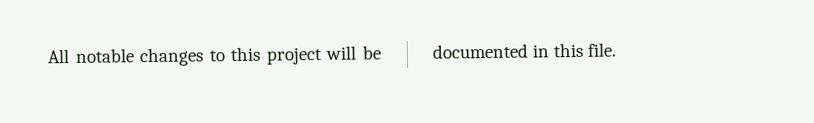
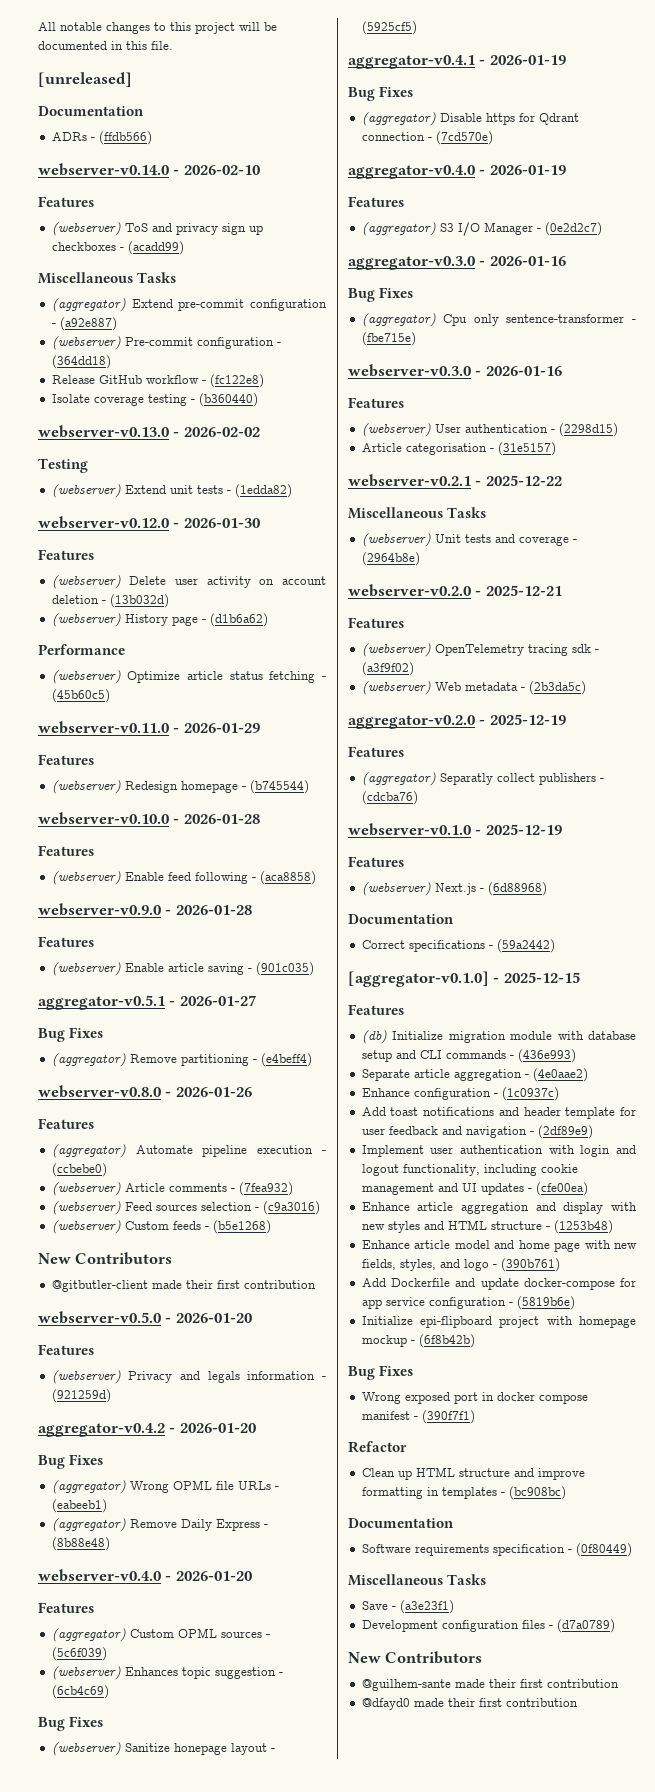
+ [unreleased]
+ Documentation
+ ADRs - (ffdb566)
+ webserver-v0.14.0 - 2026-02-10
+ Features
+ (webserver) ToS and privacy sign up checkboxes - (acadd99)
+ Miscellaneous Tasks
+ (aggregator) Extend pre-commit configuration - (a92e887)
+ (webserver) Pre-commit configuration - (364dd18)
+ Release GitHub workflow - (fc122e8)
+ Isolate coverage testing - (b360440)
+ webserver-v0.13.0 - 2026-02-02
+ Testing
+ (webserver) Extend unit tests - (1edda82)
+ webserver-v0.12.0 - 2026-01-30
+ Features
+ (webserver) Delete user activity on account deletion - (13b032d)
+ (webserver) History page - (d1b6a62)
+ Performance
+ (webserver) Optimize article status fetching - (45b60c5)
+ webserver-v0.11.0 - 2026-01-29
+ Features
+ (webserver) Redesign homepage - (b745544)
+ webserver-v0.10.0 - 2026-01-28
+ Features
+ (webserver) Enable feed following - (aca8858)
+ webserver-v0.9.0 - 2026-01-28
+ Features
+ (webserver) Enable article saving - (901c035)
+ aggregator-v0.5.1 - 2026-01-27
+ Bug Fixes
+ (aggregator) Remove partitioning - (e4beff4)
+ webserver-v0.8.0 - 2026-01-26
+ Features
+ (aggregator) Automate pipeline execution - (ccbebe0)
+ (webserver) Article comments - (7fea932)
+ (webserver) Feed sources selection - (c9a3016)
+ (webserver) Custom feeds - (b5e1268)
+ New Contributors
+ @gitbutler-client made their first contribution
+ webserver-v0.5.0 - 2026-01-20
+ Features
+ (webserver) Privacy and legals information - (921259d)
+ aggregator-v0.4.2 - 2026-01-20
+ Bug Fixes
+ (aggregator) Wrong OPML file URLs - (eabeeb1)
+ (aggregator) Remove Daily Express - (8b88e48)
+ webserver-v0.4.0 - 2026-01-20
+ Features
+ (aggregator) Custom OPML sources - (5c6f039)
+ (webserver) Enhances topic suggestion - (6cb4c69)
+ Bug Fixes
+ (webserver) Sanitize honepage layout - (5925cf5)
+ aggregator-v0.4.1 - 2026-01-19
+ Bug Fixes
+ (aggregator) Disable https for Qdrant connection - (7cd570e)
+ aggregator-v0.4.0 - 2026-01-19
+ Features
+ (aggregator) S3 I/O Manager - (0e2d2c7)
+ aggregator-v0.3.0 - 2026-01-16
+ Bug Fixes
+ (aggregator) Cpu only sentence-transformer - (fbe715e)
+ webserver-v0.3.0 - 2026-01-16
+ Features
+ (webserver) User authentication - (2298d15)
+ Article categorisation - (31e5157)
+ webserver-v0.2.1 - 2025-12-22
+ Miscellaneous Tasks
+ (webserver) Unit tests and coverage - (2964b8e)
+ webserver-v0.2.0 - 2025-12-21
+ Features
+ (webserver) OpenTelemetry tracing sdk - (a3f9f02)
+ (webserver) Web metadata - (2b3da5c)
+ aggregator-v0.2.0 - 2025-12-19
+ Features
+ (aggregator) Separatly collect publishers - (cdcba76)
+ webserver-v0.1.0 - 2025-12-19
+ Features
+ (webserver) Next.js - (6d88968)
+ Documentation
+ Correct specifications - (59a2442)
+ [aggregator-v0.1.0] - 2025-12-15
+ Features
+ (db) Initialize migration module with database setup and CLI commands - (436e993)
+ Separate article aggregation - (4e0aae2)
+ Enhance configuration - (1c0937c)
+ Add toast notifications and header template for user feedback and navigation - (2df89e9)
+ Implement user authentication with login and logout functionality, including cookie management and UI updates - (cfe00ea)
+ Enhance article aggregation and display with new styles and HTML structure - (1253b48)
+ Enhance article model and home page with new fields, styles, and logo - (390b761)
+ Add Dockerfile and update docker-compose for app service configuration - (5819b6e)
+ Initialize epi-flipboard project with homepage mockup - (6f8b42b)
+ Bug Fixes
+ Wrong exposed port in docker compose manifest - (390f7f1)
+ Refactor
+ Clean up HTML structure and improve formatting in templates - (bc908bc)
+ Documentation
+ Software requirements specification - (0f80449)
+ Miscellaneous Tasks
+ Save - (a3e23f1)
+ Development configuration files - (d7a0789)
+ New Contributors
+ @guilhem-sante made their first contribution
+ @dfayd0 made their first contribution

